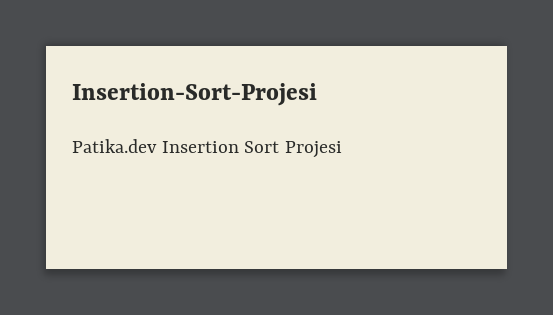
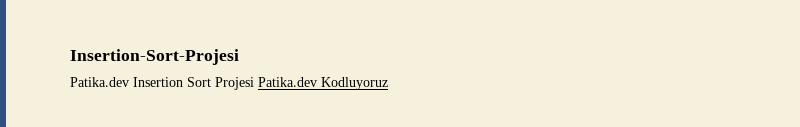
- Patika.dev Insertion Sort Projesi
+ Patika.dev Insertion Sort Projesi Patika.dev Kodluyoruz

